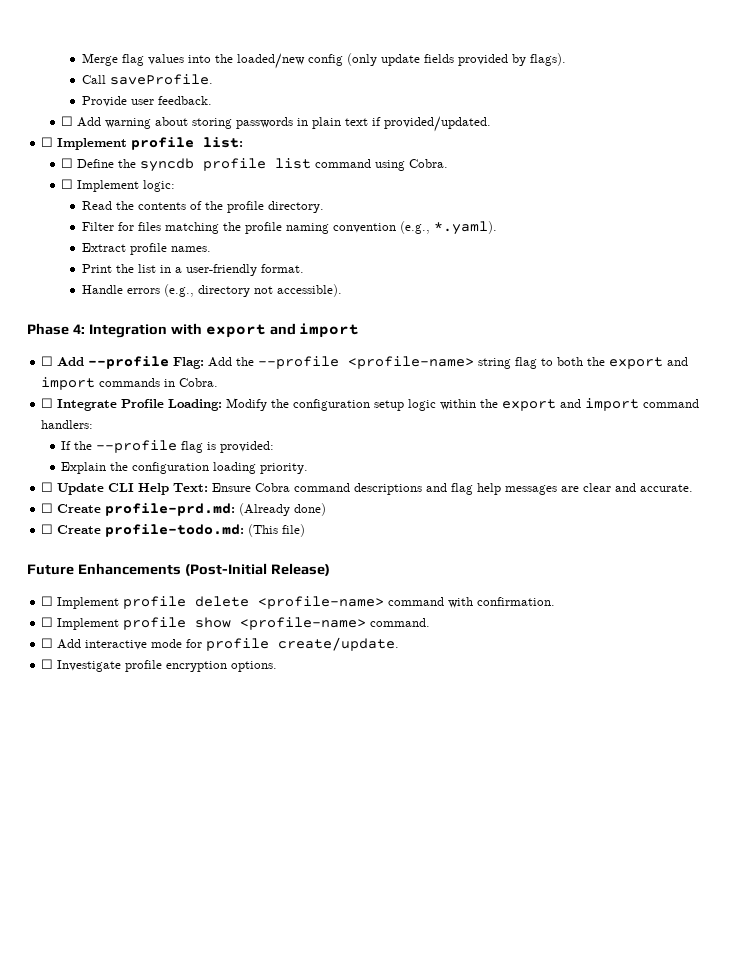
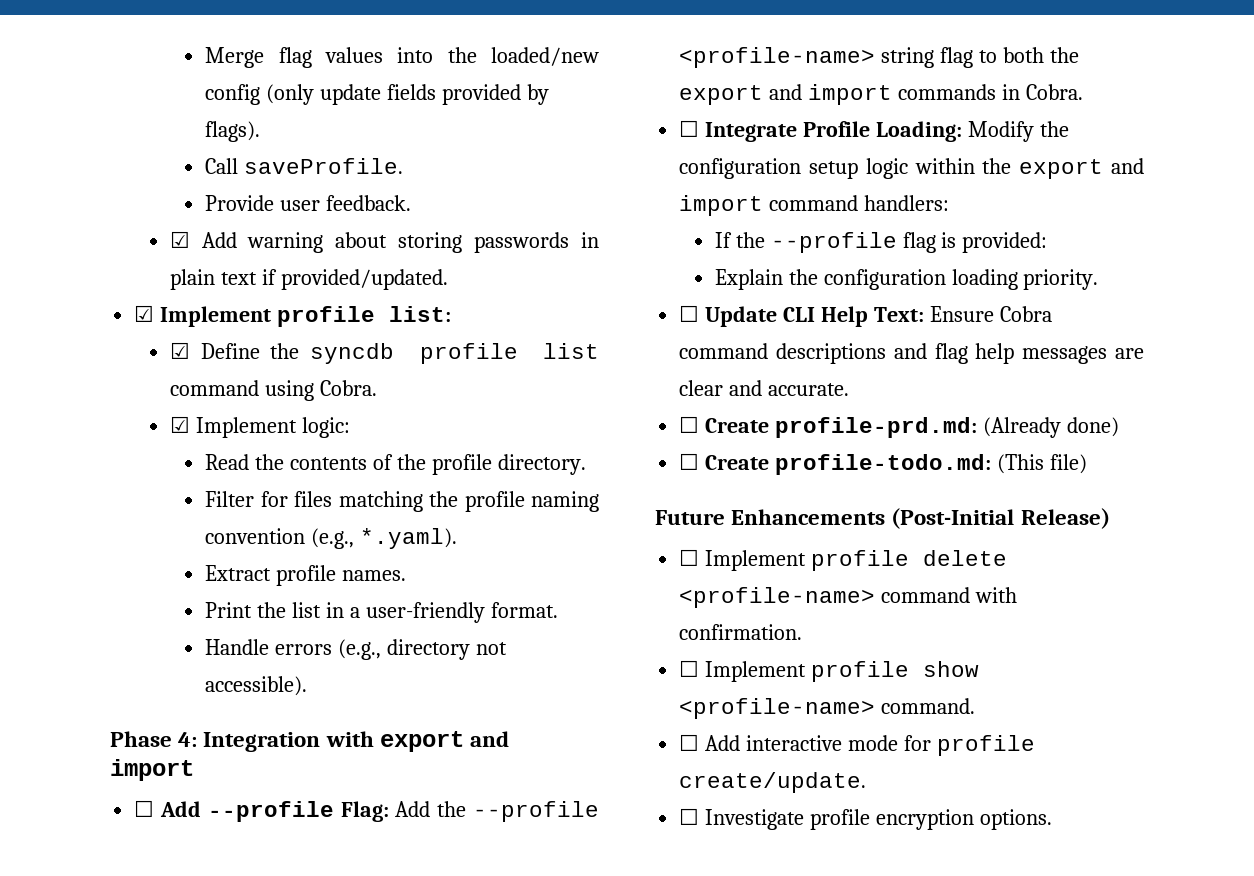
- ☐ Add warning about storing passwords in plain text if provided/updated.
+ ☑ Add warning about storing passwords in plain text if provided/updated.
- ☐ Implement profile list:
+ ☑ Implement profile list:
- ☐ Define the syncdb profile list command using Cobra.
+ ☑ Define the syncdb profile list command using Cobra.
- ☐ Implement logic:
+ ☑ Implement logic:

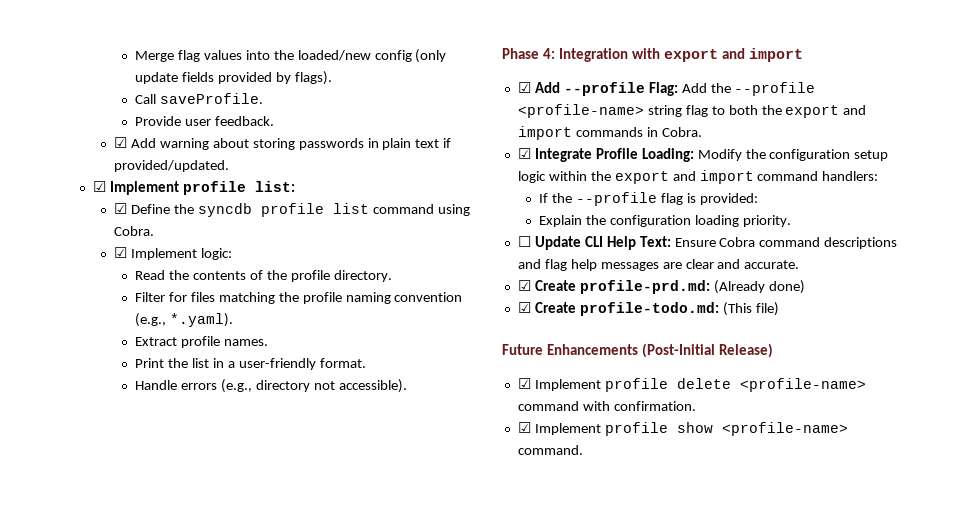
- ☐ Add --profile Flag: Add the --profile <profile-name> string flag to both the export and import commands in Cobra.
+ ☑ Add --profile Flag: Add the --profile <profile-name> string flag to both the export and import commands in Cobra.
- ☐ Integrate Profile Loading: Modify the configuration setup logic within the export and import command handlers:
+ ☑ Integrate Profile Loading: Modify the configuration setup logic within the export and import command handlers:
- ☐ Create profile-prd.md: (Already done)
+ ☑ Create profile-prd.md: (Already done)
- ☐ Create profile-todo.md: (This file)
+ ☑ Create profile-todo.md: (This file)
- ☐ Implement profile delete <profile-name> command with confirmation.
+ ☑ Implement profile delete <profile-name> command with confirmation.
- ☐ Implement profile show <profile-name> command.
+ ☑ Implement profile show <profile-name> command.
- ☐ Add interactive mode for profile create/update.
- ☐ Investigate profile encryption options.

